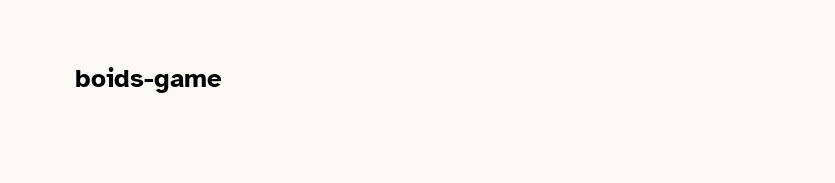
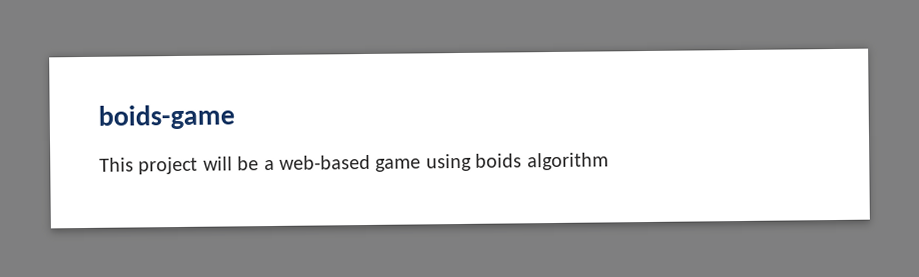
+ This project will be a web-based game using boids algorithm

